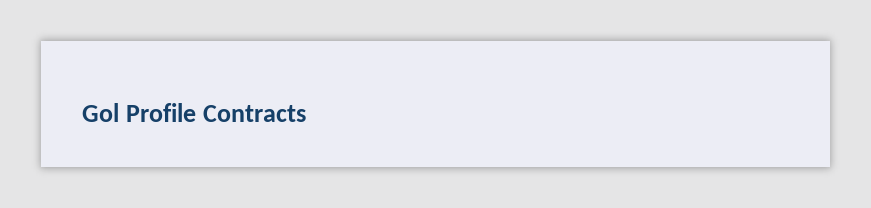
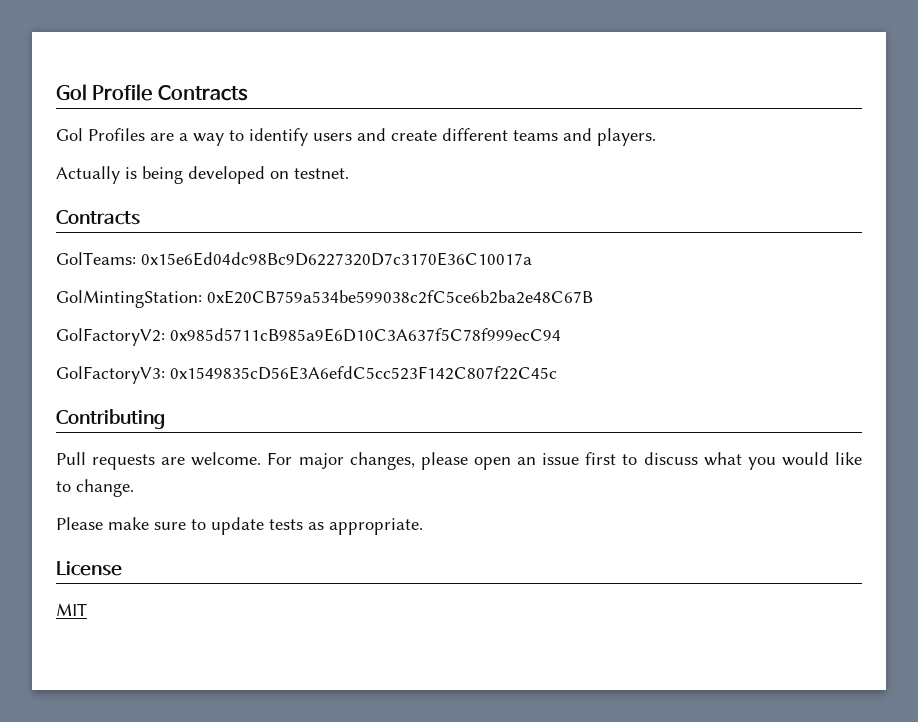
+ Gol Profiles are a way to identify users and create different teams and players.
+ Actually is being developed on testnet.
+ Contracts
+ GolTeams: 0x15e6Ed04dc98Bc9D6227320D7c3170E36C10017a
+ GolMintingStation: 0xE20CB759a534be599038c2fC5ce6b2ba2e48C67B
+ GolFactoryV2: 0x985d5711cB985a9E6D10C3A637f5C78f999ecC94
+ GolFactoryV3: 0x1549835cD56E3A6efdC5cc523F142C807f22C45c
+ Contributing
+ Pull requests are welcome. For major changes, please open an issue first to discuss what you would like to change.
+ Please make sure to update tests as appropriate.
+ License
+ MIT

